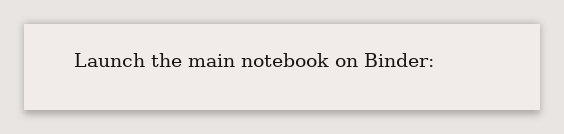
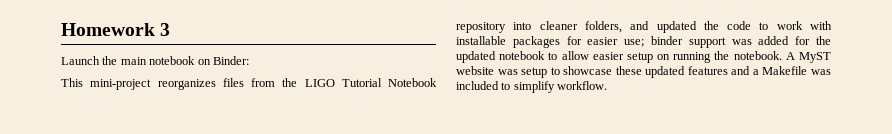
+ Homework 3
+ This mini-project reorganizes files from the LIGO Tutorial Notebook repository into cleaner folders, and updated the code to work with installable packages for easier use; binder support was added for the updated notebook to allow easier setup on running the notebook. A MyST website was setup to showcase these updated features and a Makefile was included to simplify workflow.

